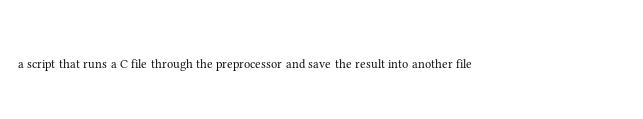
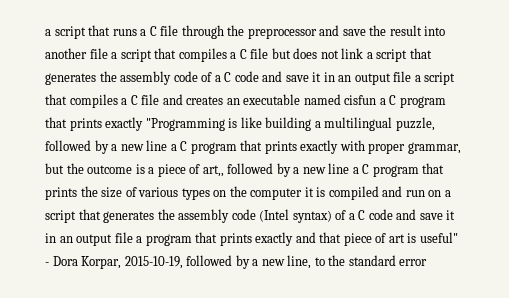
- a script that runs a C file through the preprocessor and save the result into another file
+ a script that runs a C file through the preprocessor and save the result into another file a script that compiles a C file but does not link a script that generates the assembly code of a C code and save it in an output file a script that compiles a C file and creates an executable named cisfun a C program that prints exactly "Programming is like building a multilingual puzzle, followed by a new line a C program that prints exactly with proper grammar, but the outcome is a piece of art,, followed by a new line a C program that prints the size of various types on the computer it is compiled and run on a script that generates the assembly code (Intel syntax) of a C code and save it in an output file a program that prints exactly and that piece of art is useful" - Dora Korpar, 2015-10-19, followed by a new line, to the standard error

